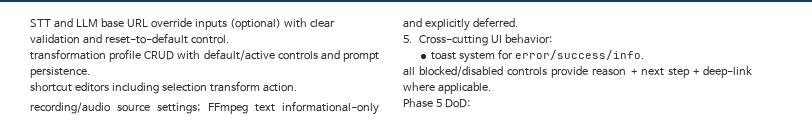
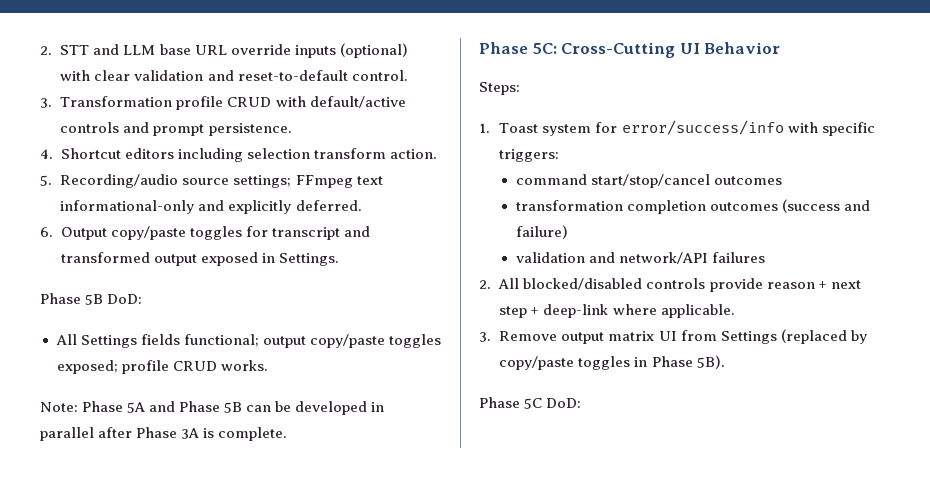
- STT and LLM base URL override inputs (optional) with clear validation and reset-to-default control.
+ 2. STT and LLM base URL override inputs (optional) with clear validation and reset-to-default control.
- transformation profile CRUD with default/active controls and prompt persistence.
+ 3. Transformation profile CRUD with default/active controls and prompt persistence.
- shortcut editors including selection transform action.
+ 4. Shortcut editors including selection transform action.
- recording/audio source settings; FFmpeg text informational-only and explicitly deferred.
+ 5. Recording/audio source settings; FFmpeg text informational-only and explicitly deferred.
- 5. Cross-cutting UI behavior:
- toast system for error/success/info.
- all blocked/disabled controls provide reason + next step + deep-link where applicable.
+ 6. Output copy/paste toggles for transcript and transformed output exposed in Settings.
+ Phase 5B DoD:
+ All Settings fields functional; output copy/paste toggles exposed; profile CRUD works.
+ Note: Phase 5A and Phase 5B can be developed in parallel after Phase 3A is complete.
+ Phase 5C: Cross-Cutting UI Behavior
+ Steps:
+ 1. Toast system for error/success/info with specific triggers:
+ command start/stop/cancel outcomes
+ transformation completion outcomes (success and failure)
+ validation and network/API failures
+ 2. All blocked/disabled controls provide reason + next step + deep-link where applicable.
- Phase 5 DoD:
+ 3. Remove output matrix UI from Settings (replaced by copy/paste toggles in Phase 5B).
+ Phase 5C DoD:

